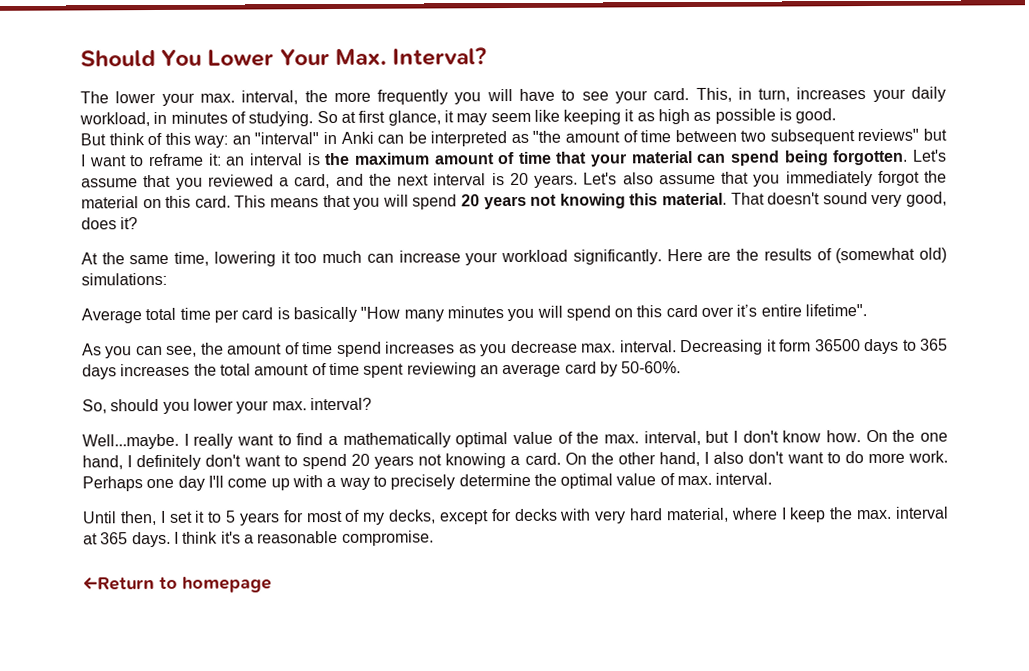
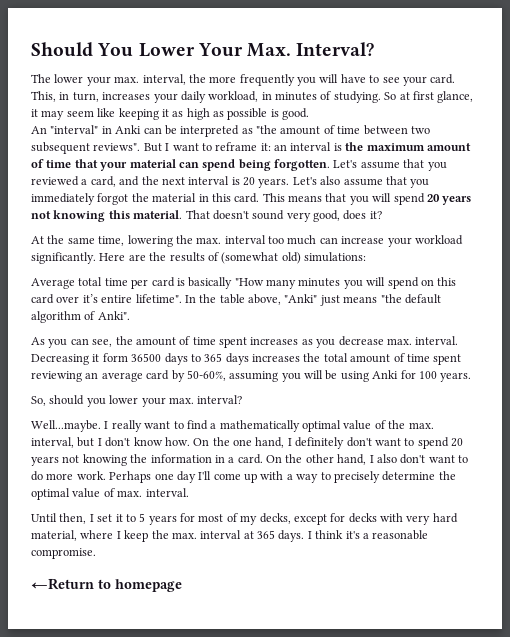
- But think of this way: an "interval" in Anki can be interpreted as "the amount of time between two subsequent reviews" but I want to reframe it: an interval is the maximum amount of time that your material can spend being forgotten.
+ An "interval" in Anki can be interpreted as "the amount of time between two subsequent reviews". But I want to reframe it: an interval is the maximum amount of time that your material can spend being forgotten.
- Let's also assume that you immediately forgot the material on this card.
+ Let's also assume that you immediately forgot the material in this card.
- At the same time, lowering it too much can increase your workload significantly.
+ At the same time, lowering the max. interval too much can increase your workload significantly.
+ In the table above, "Anki" just means "the default algorithm of Anki".
- As you can see, the amount of time spend increases as you decrease max. interval.
+ As you can see, the amount of time spent increases as you decrease max. interval.
- Decreasing it form 36500 days to 365 days increases the total amount of time spent reviewing an average card by 50-60%.
+ Decreasing it form 36500 days to 365 days increases the total amount of time spent reviewing an average card by 50-60%, assuming you will be using Anki for 100 years.
- On the one hand, I definitely don't want to spend 20 years not knowing a card.
+ On the one hand, I definitely don't want to spend 20 years not knowing the information in a card.

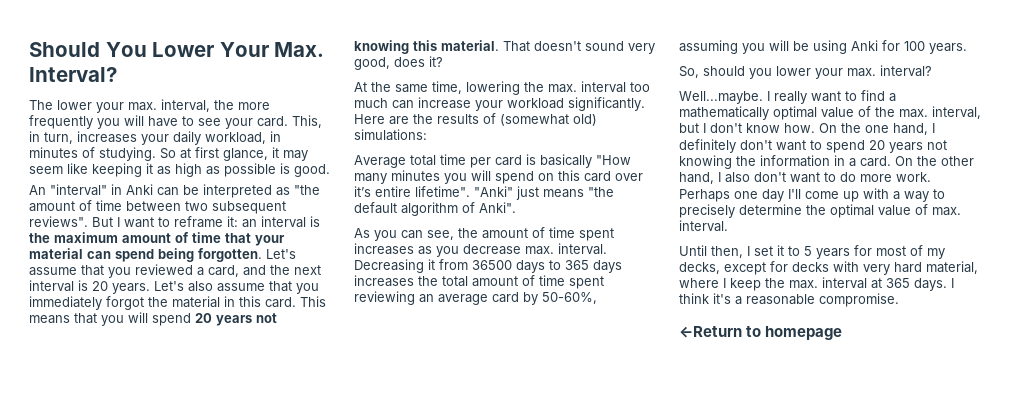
- In the table above, "Anki" just means "the default algorithm of Anki".
+ "Anki" just means "the default algorithm of Anki".
- Decreasing it form 36500 days to 365 days increases the total amount of time spent reviewing an average card by 50-60%, assuming you will be using Anki for 100 years.
+ Decreasing it from 36500 days to 365 days increases the total amount of time spent reviewing an average card by 50-60%, assuming you will be using Anki for 100 years.

